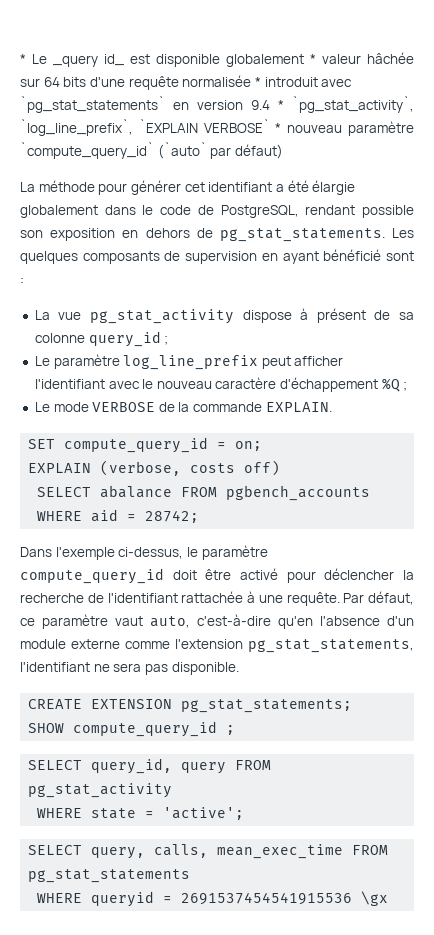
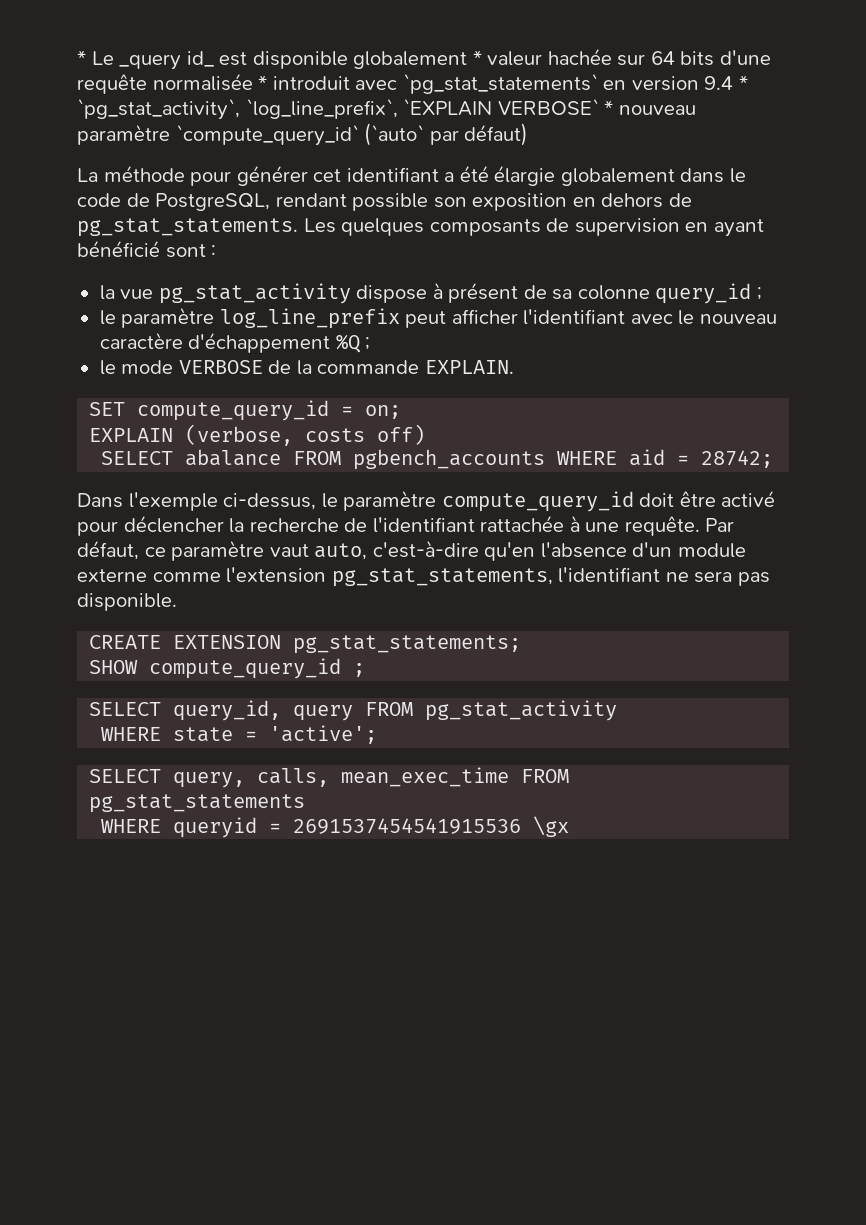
- * Le _query id_ est disponible globalement * valeur hâchée sur 64 bits d'une requête normalisée * introduit avec `pg_stat_statements` en version 9.4 * `pg_stat_activity`, `log_line_prefix`, `EXPLAIN VERBOSE` * nouveau paramètre `compute_query_id` (`auto` par défaut)
+ * Le _query id_ est disponible globalement * valeur hachée sur 64 bits d'une requête normalisée * introduit avec `pg_stat_statements` en version 9.4 * `pg_stat_activity`, `log_line_prefix`, `EXPLAIN VERBOSE` * nouveau paramètre `compute_query_id` (`auto` par défaut)
- La vue pg_stat_activity dispose à présent de sa colonne query_id ;
+ la vue pg_stat_activity dispose à présent de sa colonne query_id ;
- Le paramètre log_line_prefix peut afficher l'identifiant avec le nouveau caractère d'échappement %Q ;
+ le paramètre log_line_prefix peut afficher l'identifiant avec le nouveau caractère d'échappement %Q ;
- Le mode VERBOSE de la commande EXPLAIN.
+ le mode VERBOSE de la commande EXPLAIN.

